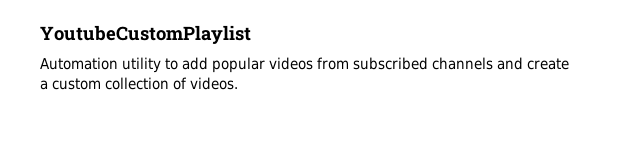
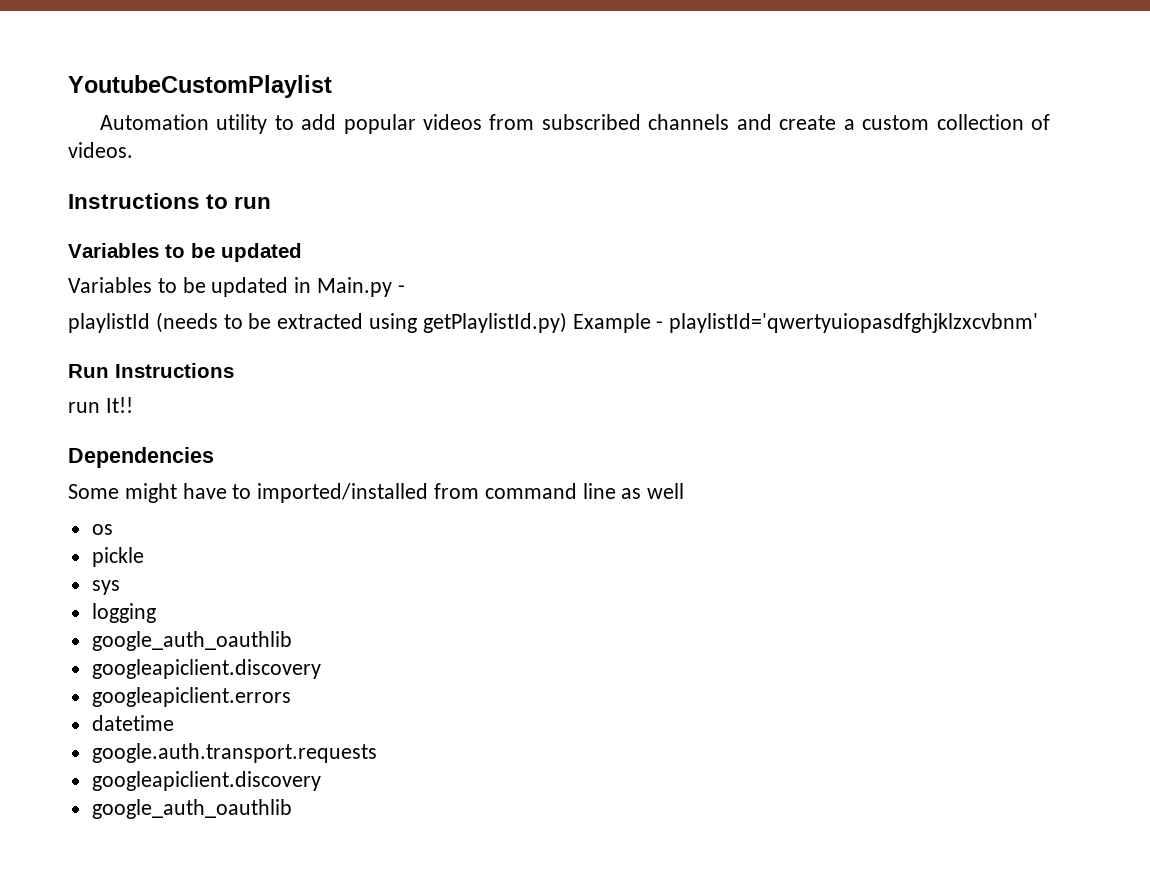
+ Instructions to run
+ Variables to be updated
+ Variables to be updated in Main.py -
+ playlistId (needs to be extracted using getPlaylistId.py) Example - playlistId='qwertyuiopasdfghjklzxcvbnm'
+ Run Instructions
+ run It!!
+ Dependencies
+ Some might have to imported/installed from command line as well
+ os
+ pickle
+ sys
+ logging
+ google_auth_oauthlib
+ googleapiclient.discovery
+ googleapiclient.errors
+ datetime
+ google.auth.transport.requests
+ googleapiclient.discovery
+ google_auth_oauthlib

